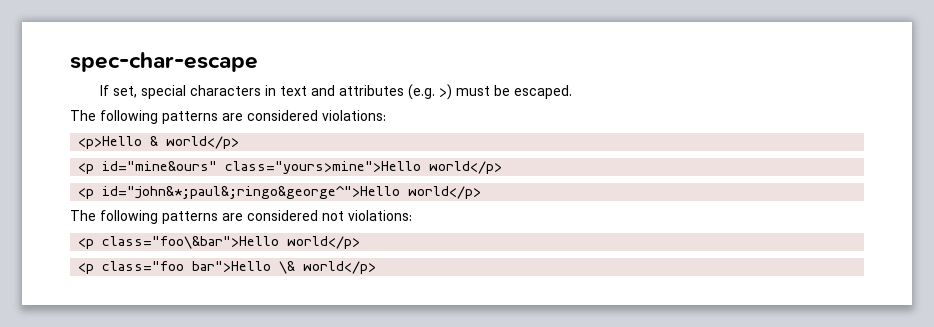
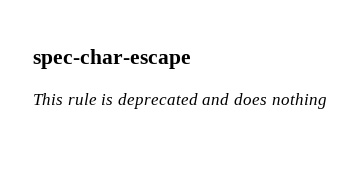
- If set, special characters in text and attributes (e.g. >) must be escaped.
- The following patterns are considered violations:
- <p>Hello & world</p>
- <p id="mine&ours" class="yours>mine">Hello world</p>
- <p id="john&*;paul&;ringo&george^">Hello world</p>
- The following patterns are considered not violations:
- <p class="foo\&bar">Hello world</p>
- <p class="foo bar">Hello \& world</p>
+ This rule is deprecated and does nothing

